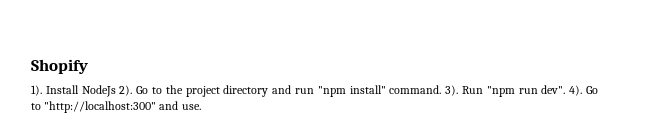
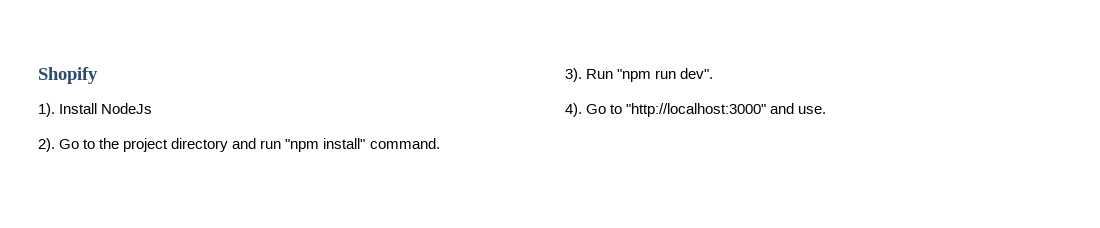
- Install NodeJs 2).
+ Install NodeJs
+ 2).
- Go to the project directory and run "npm install" command. 3).
+ Go to the project directory and run "npm install" command.
+ 3).
- Run "npm run dev". 4).
+ Run "npm run dev".
+ 4).
- Go to "http://localhost:300" and use.
+ Go to "http://localhost:3000" and use.

